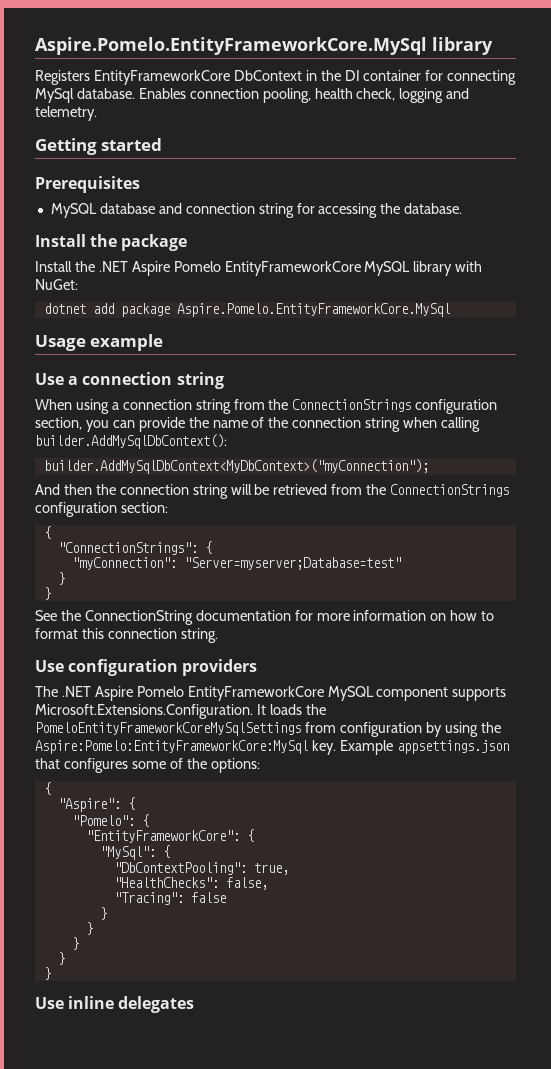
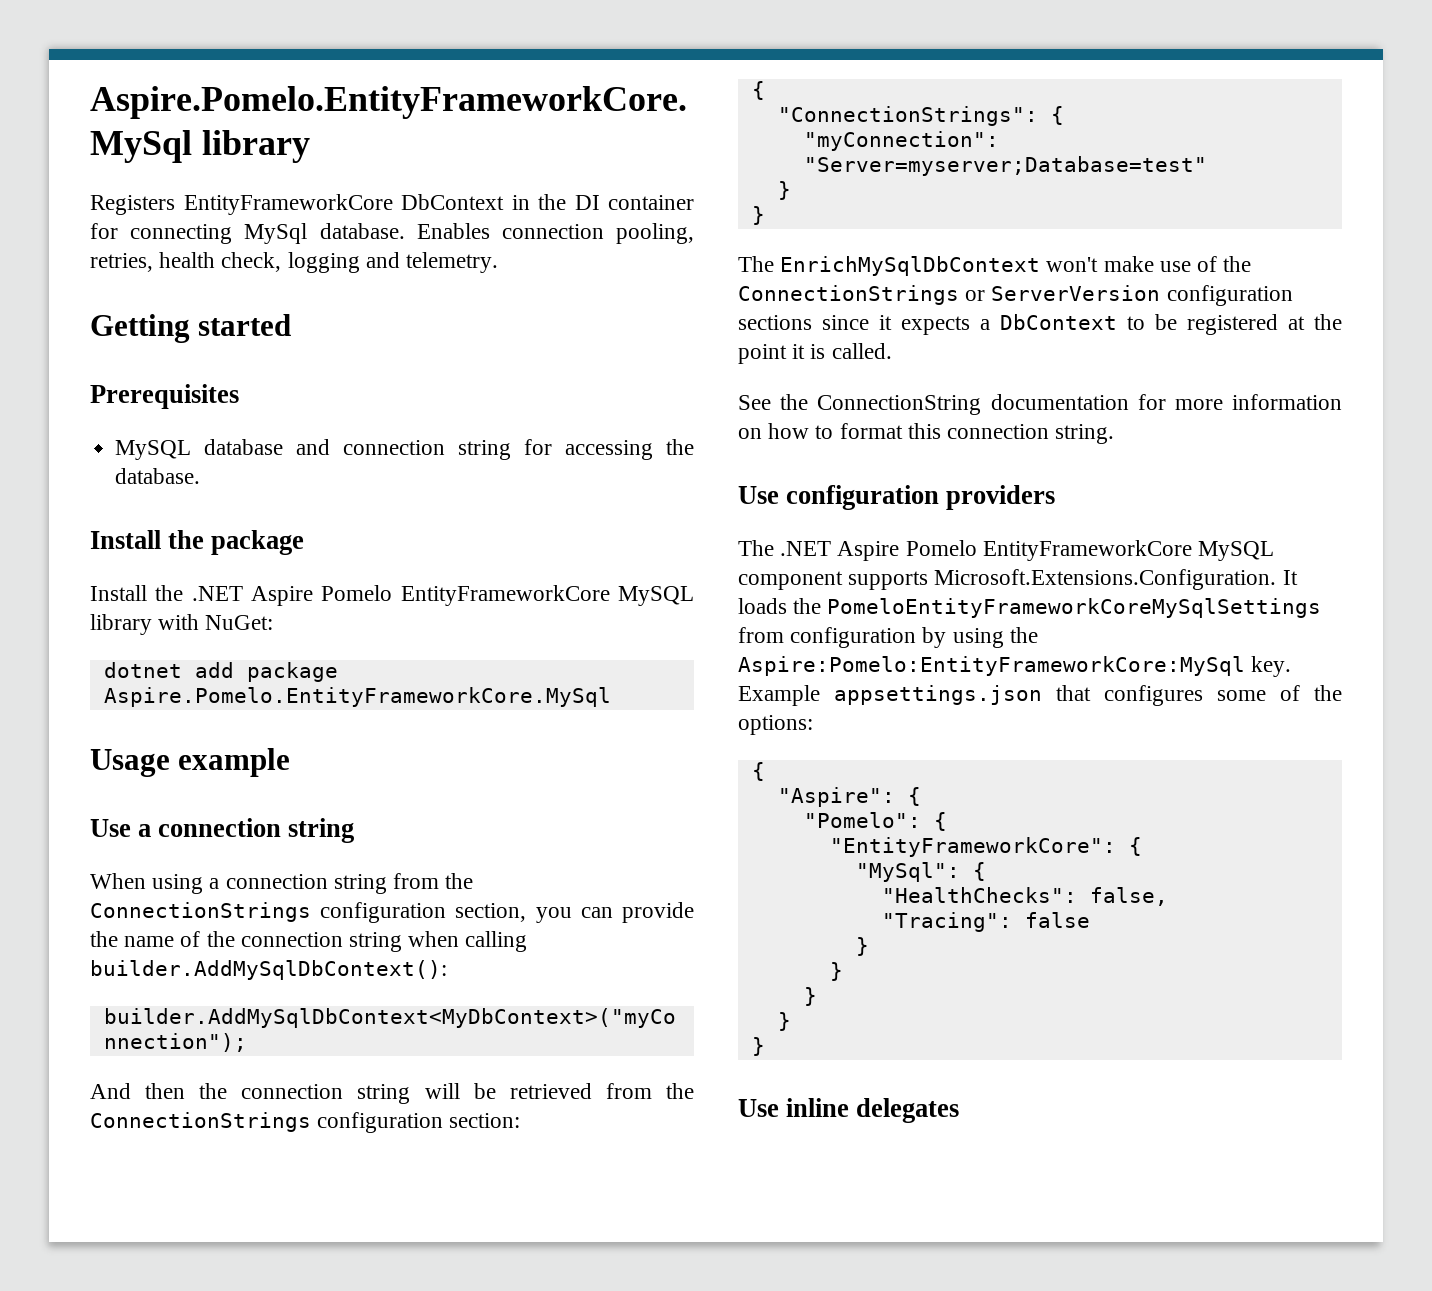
- Enables connection pooling, health check, logging and telemetry.
+ Enables connection pooling, retries, health check, logging and telemetry.
+ The EnrichMySqlDbContext won't make use of the ConnectionStrings or ServerVersion configuration sections since it expects a DbContext to be registered at the point it is called.
- "DbContextPooling": true,

